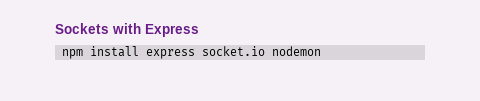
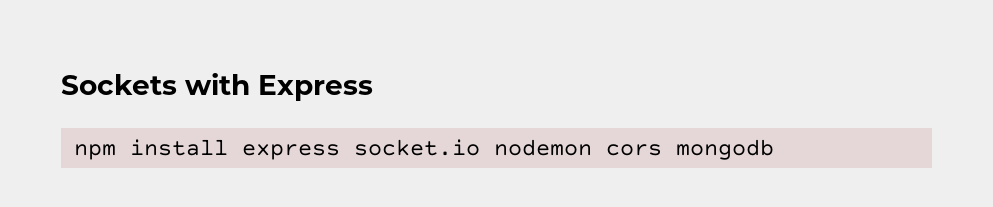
- npm install express socket.io nodemon
+ npm install express socket.io nodemon cors mongodb

